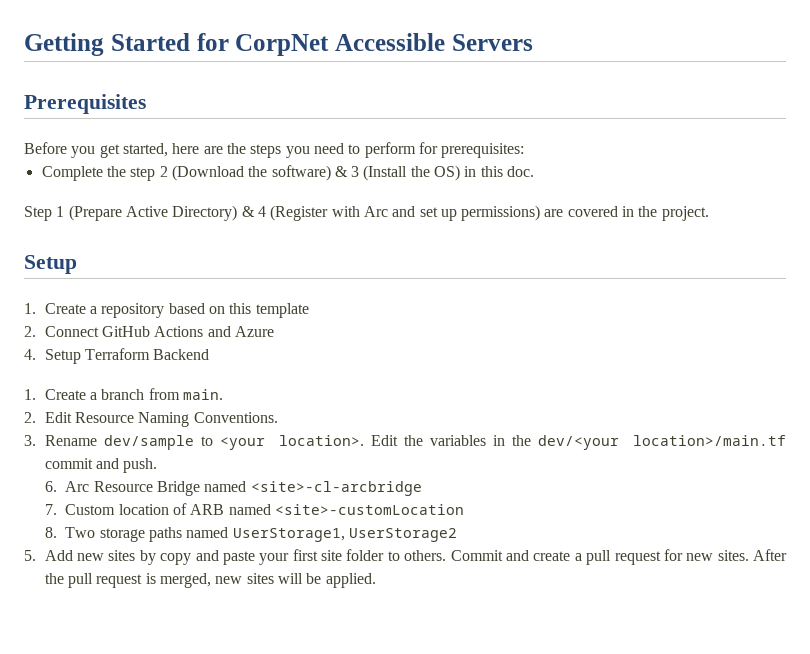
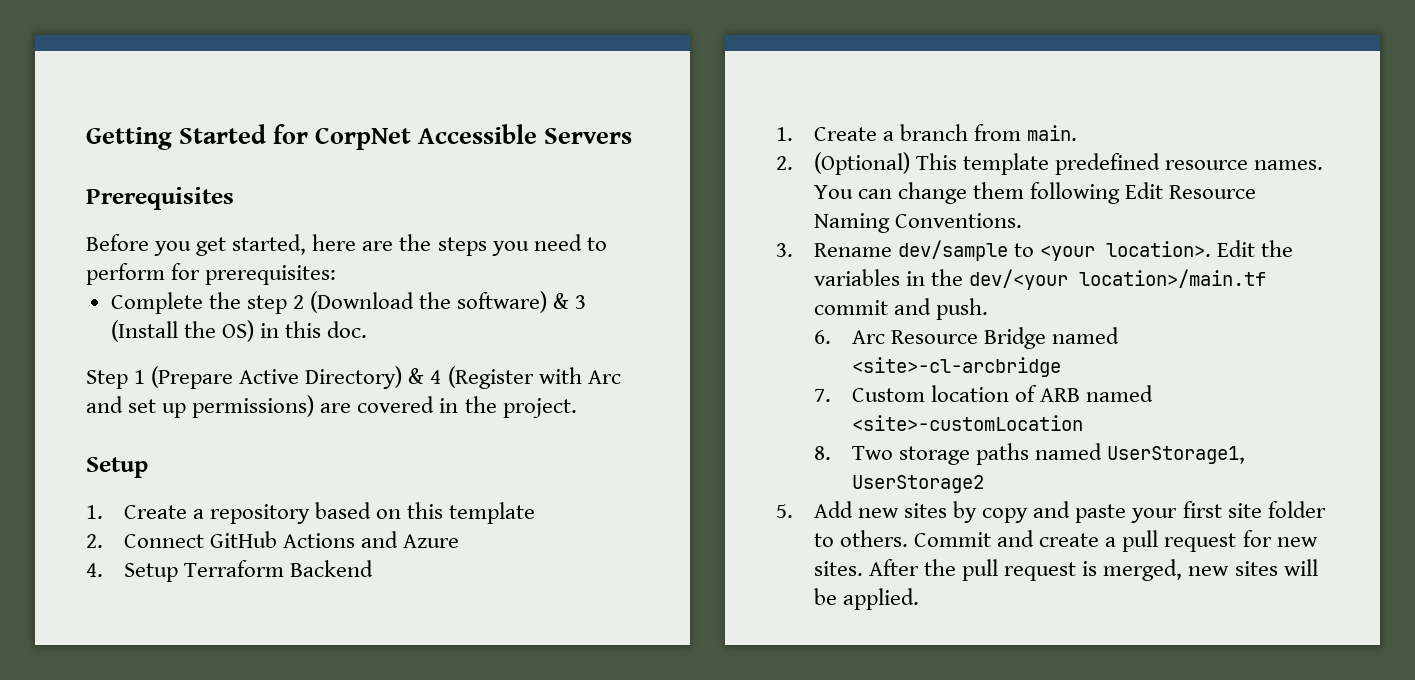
- 2. Edit Resource Naming Conventions.
+ 2. (Optional) This template predefined resource names. You can change them following Edit Resource Naming Conventions.

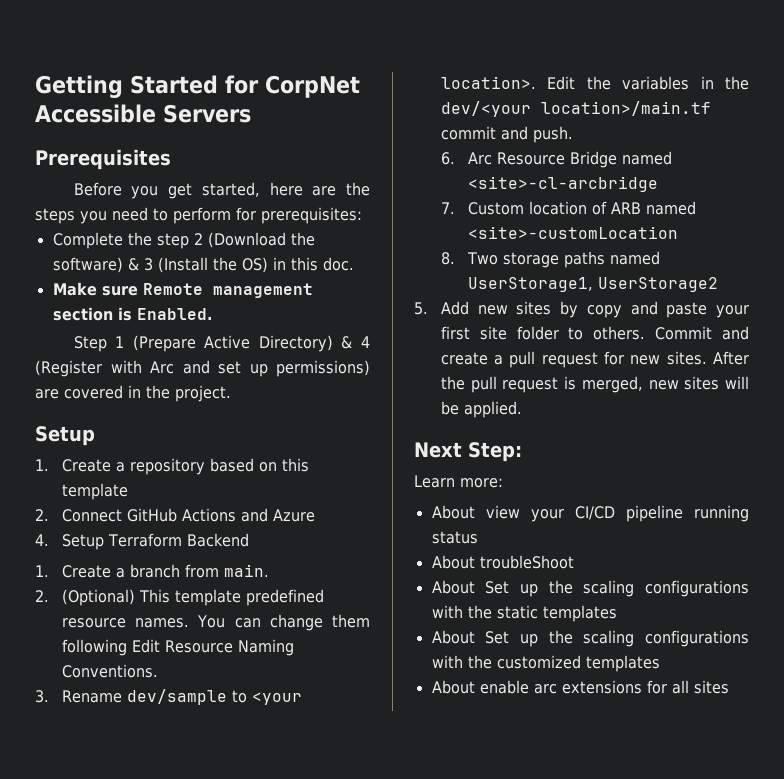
+ Make sure Remote management section is Enabled.
+ Next Step:
+ Learn more:
+ About view your CI/CD pipeline running status
+ About troubleShoot
+ About Set up the scaling configurations with the static templates
+ About Set up the scaling configurations with the customized templates
+ About enable arc extensions for all sites

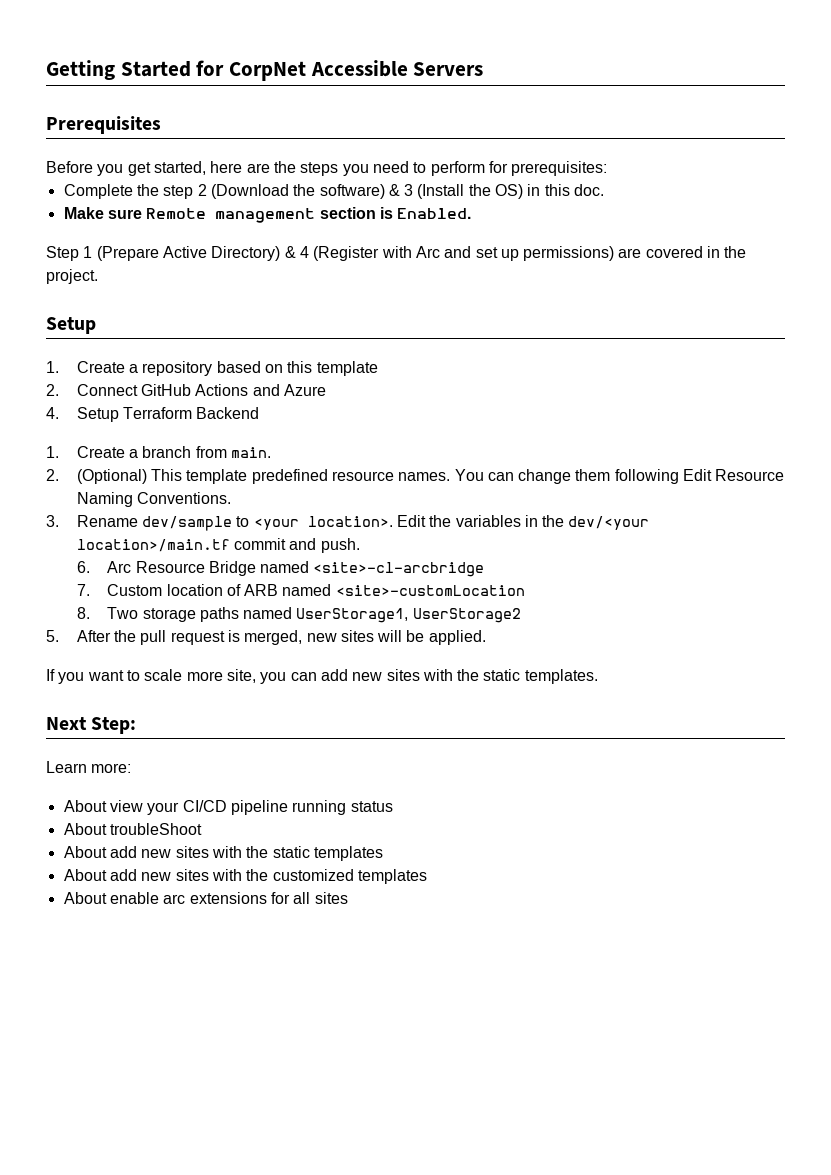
- 5. Add new sites by copy and paste your first site folder to others. Commit and create a pull request for new sites. After the pull request is merged, new sites will be applied.
+ 5. After the pull request is merged, new sites will be applied.
+ If you want to scale more site, you can add new sites with the static templates.
- About Set up the scaling configurations with the static templates
+ About add new sites with the static templates
- About Set up the scaling configurations with the customized templates
+ About add new sites with the customized templates

